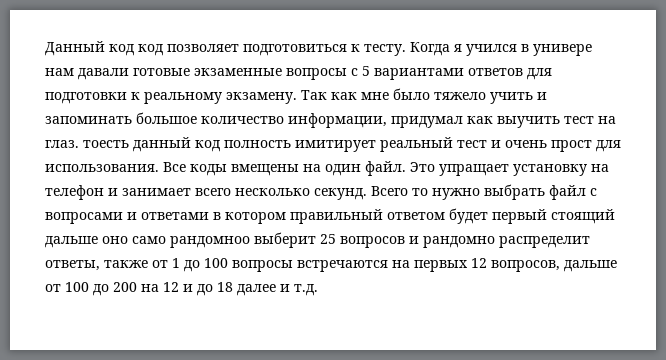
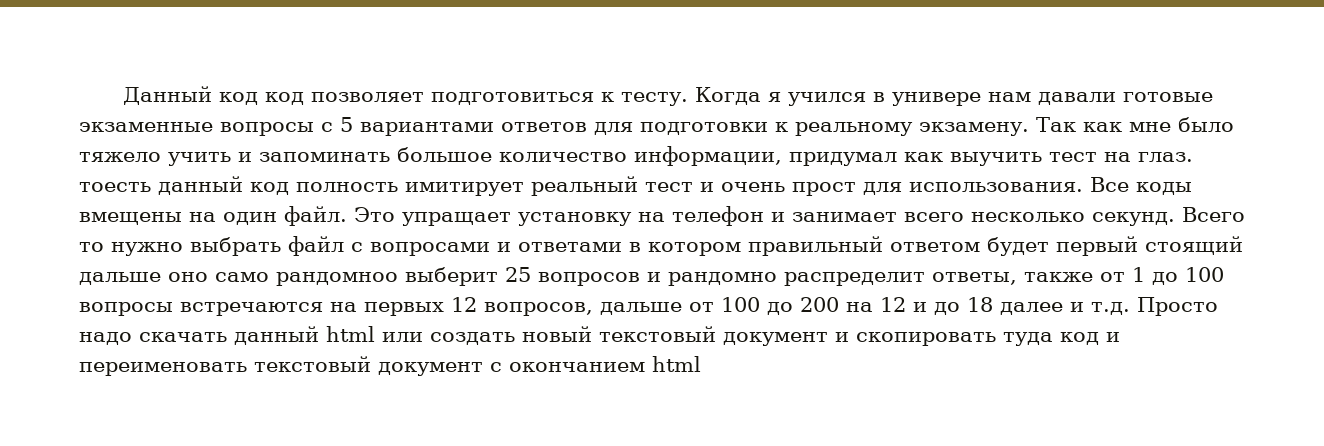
- Всего то нужно выбрать файл с вопросами и ответами в котором правильный ответом будет первый стоящий дальше оно само рандомноо выберит 25 вопросов и рандомно распределит ответы, также от 1 до 100 вопросы встречаются на первых 12 вопросов, дальше от 100 до 200 на 12 и до 18 далее и т.д.
+ Всего то нужно выбрать файл с вопросами и ответами в котором правильный ответом будет первый стоящий дальше оно само рандомноо выберит 25 вопросов и рандомно распределит ответы, также от 1 до 100 вопросы встречаются на первых 12 вопросов, дальше от 100 до 200 на 12 и до 18 далее и т.д. Просто надо скачать данный html или создать новый текстовый документ и скопировать туда код и переименовать текстовый документ с окончанием html

